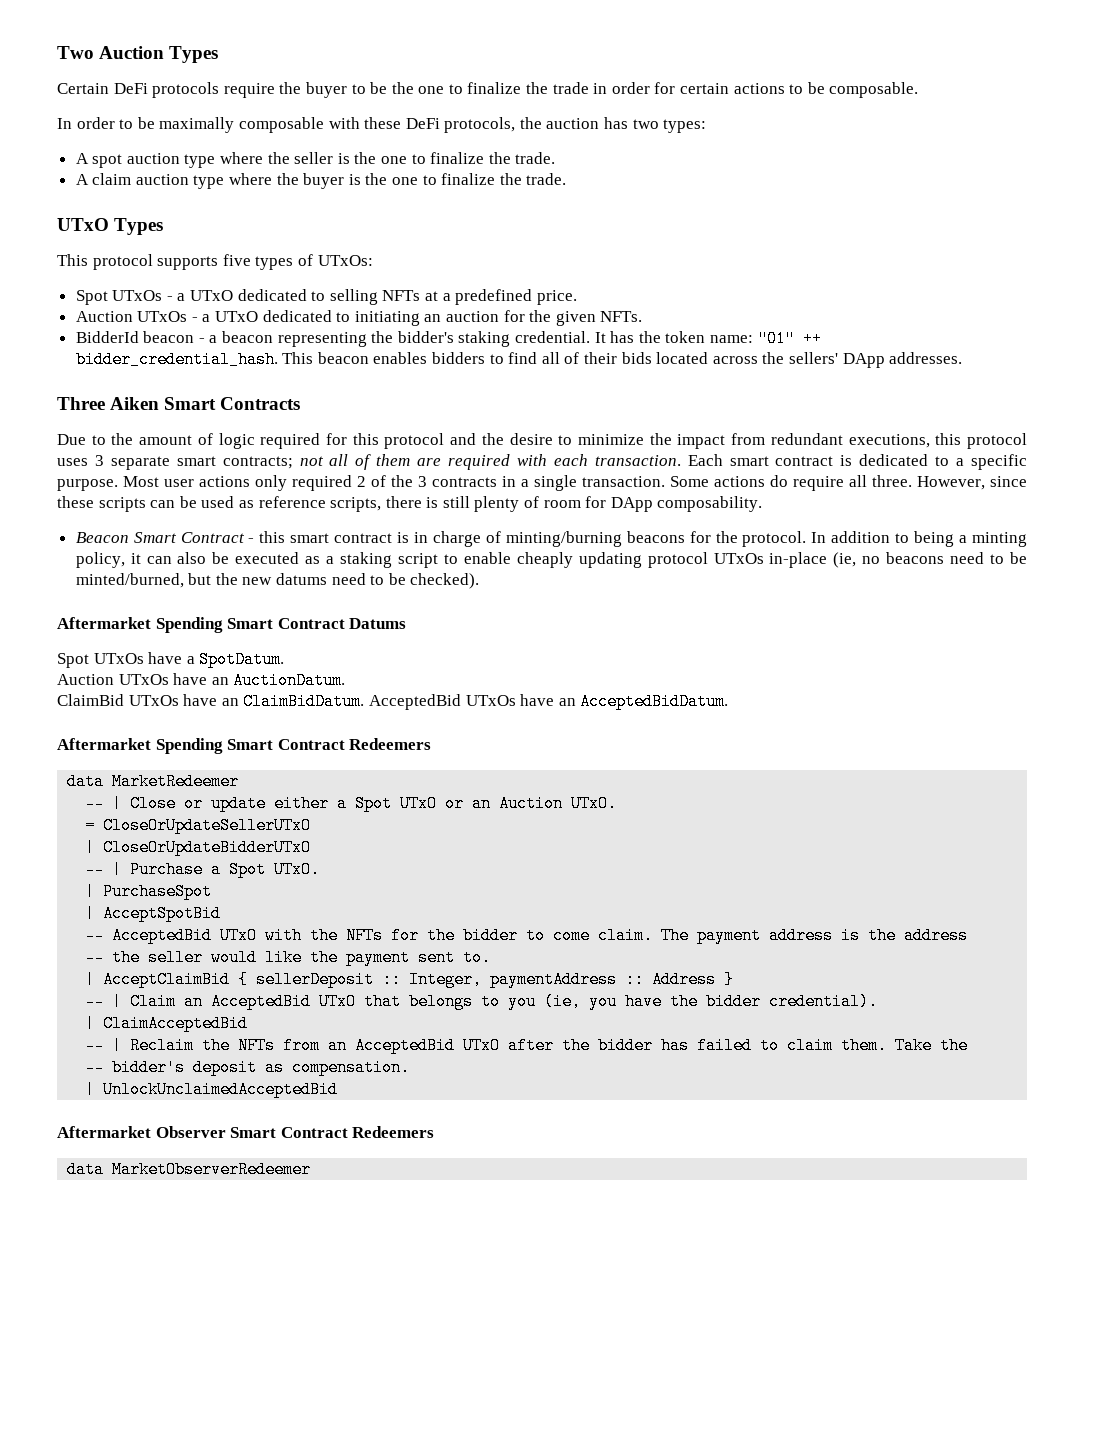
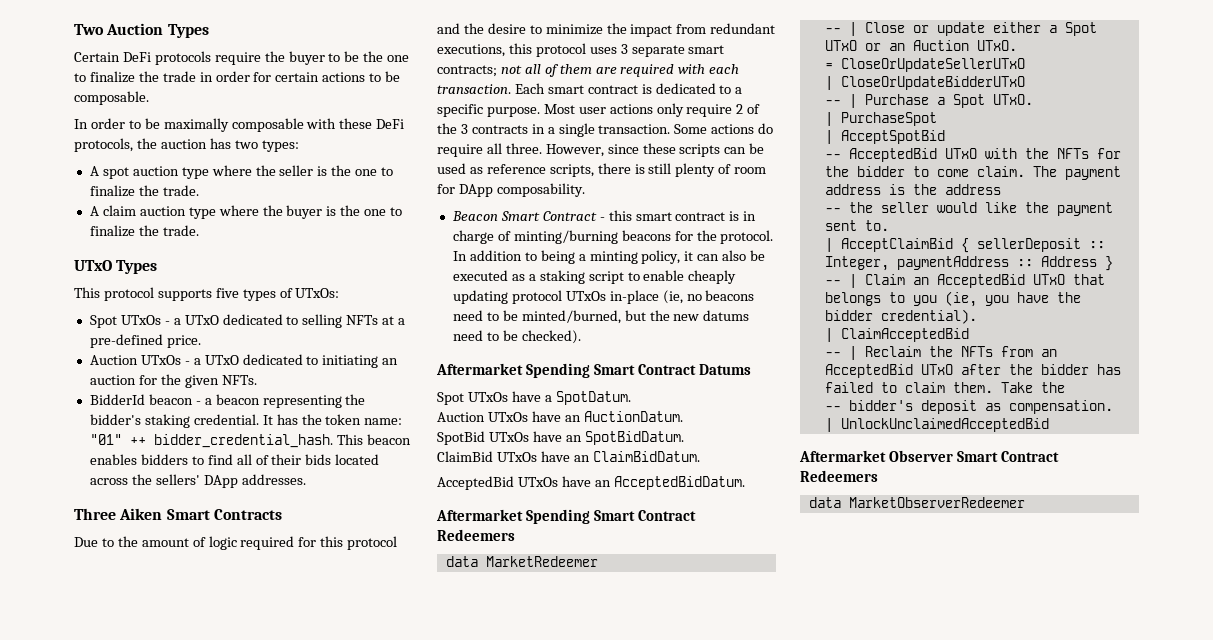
- Spot UTxOs - a UTxO dedicated to selling NFTs at a predefined price.
+ Spot UTxOs - a UTxO dedicated to selling NFTs at a pre-defined price.
- Most user actions only required 2 of the 3 contracts in a single transaction.
+ Most user actions only require 2 of the 3 contracts in a single transaction.
+ SpotBid UTxOs have an SpotBidDatum.
- ClaimBid UTxOs have an ClaimBidDatum. AcceptedBid UTxOs have an AcceptedBidDatum.
+ ClaimBid UTxOs have an ClaimBidDatum.
+ AcceptedBid UTxOs have an AcceptedBidDatum.

